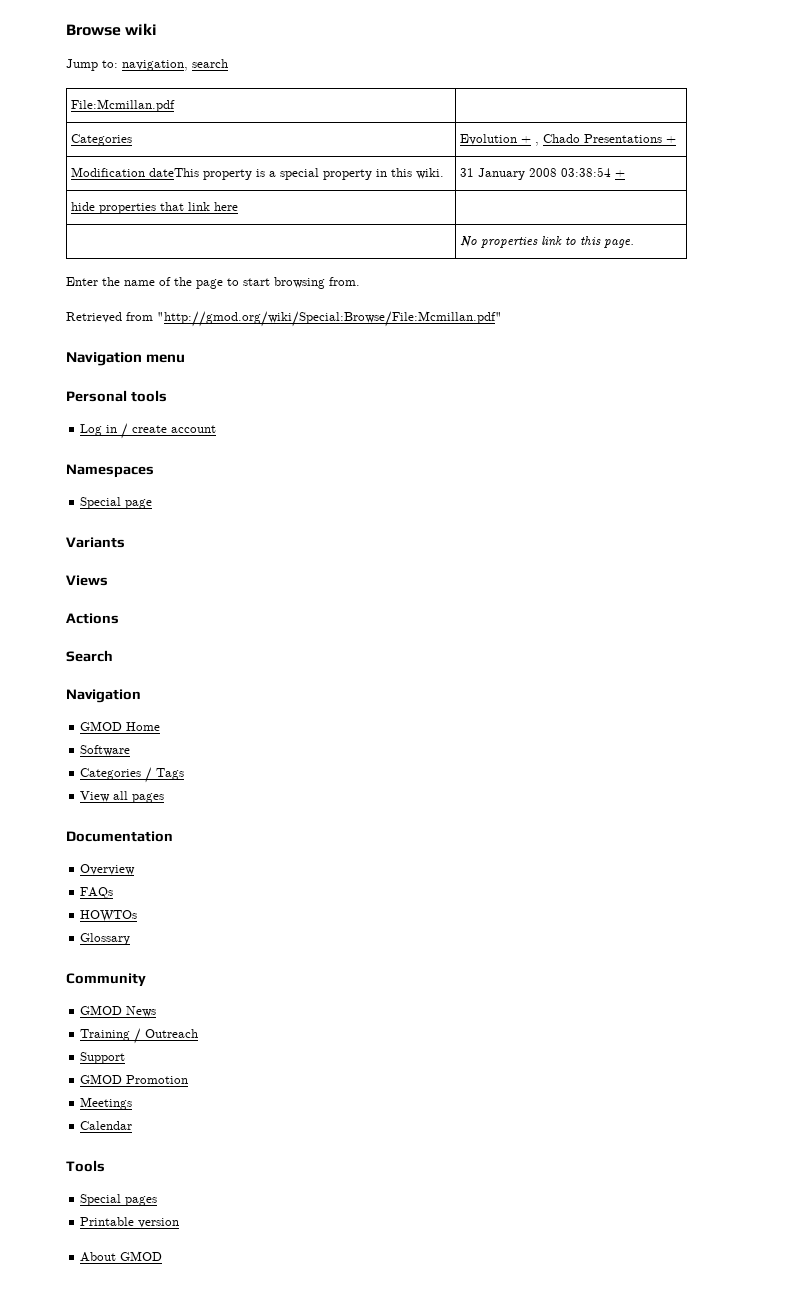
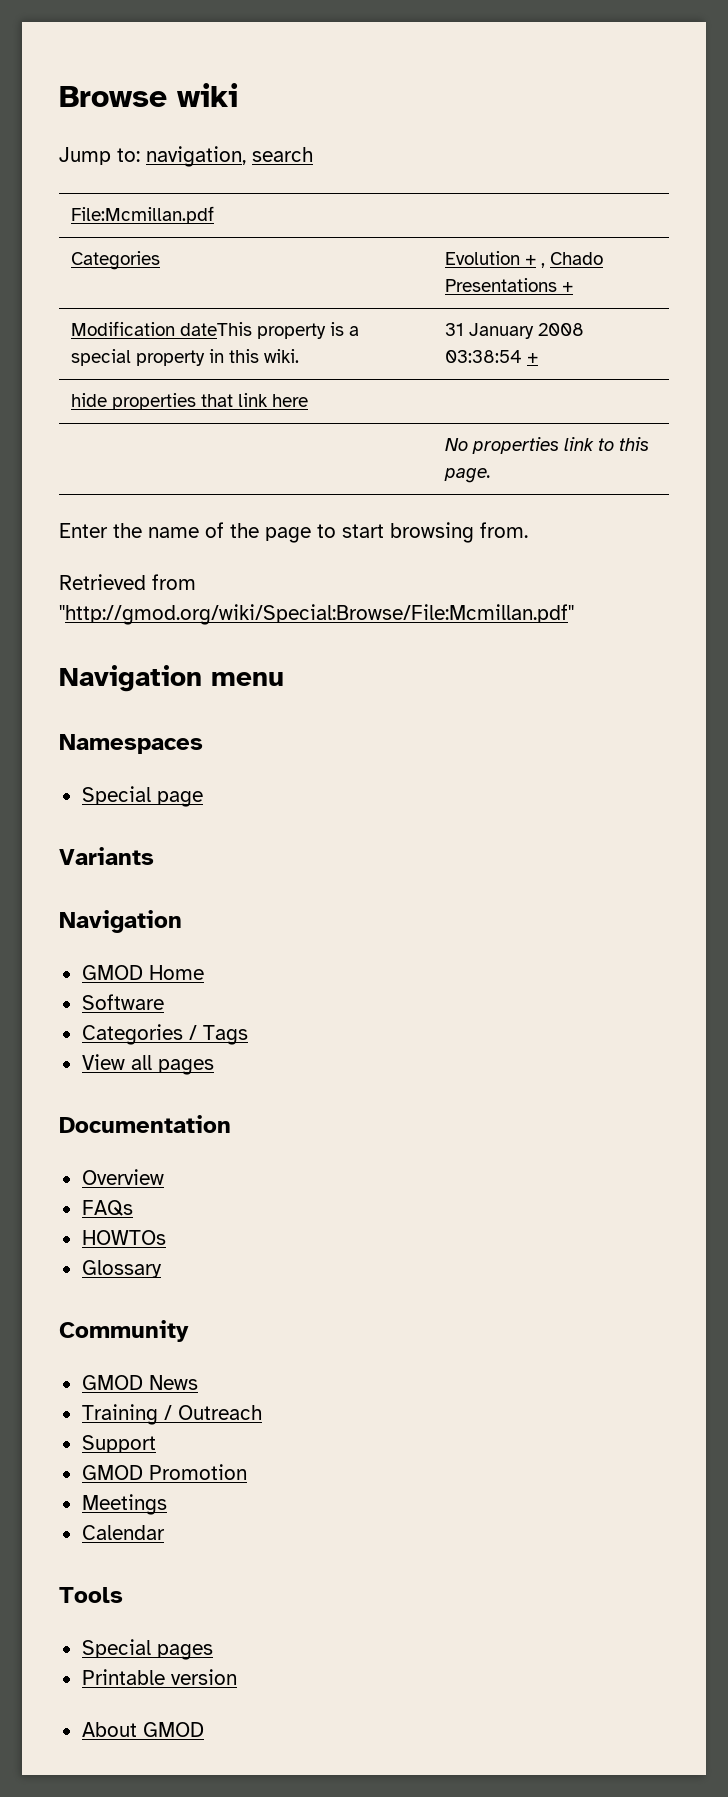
- Personal tools
- Log in / create account
- Views
- Actions
- Search

